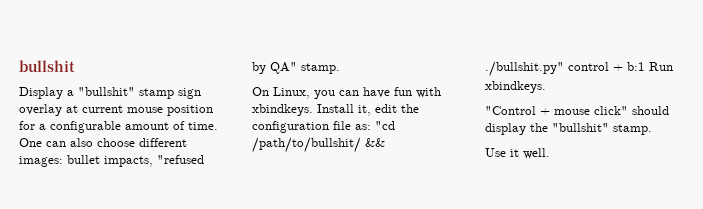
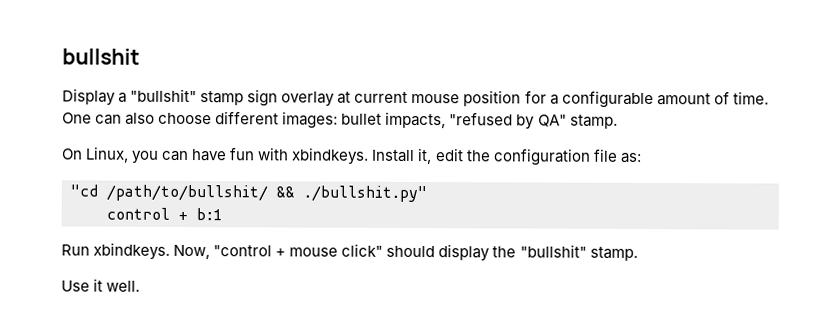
- Install it, edit the configuration file as: "cd /path/to/bullshit/ && ./bullshit.py" control + b:1 Run xbindkeys.
- "Control + mouse click" should display the "bullshit" stamp.
+ Install it, edit the configuration file as:
+ "cd /path/to/bullshit/ && ./bullshit.py"
+ control + b:1
+ Run xbindkeys. Now, "control + mouse click" should display the "bullshit" stamp.

